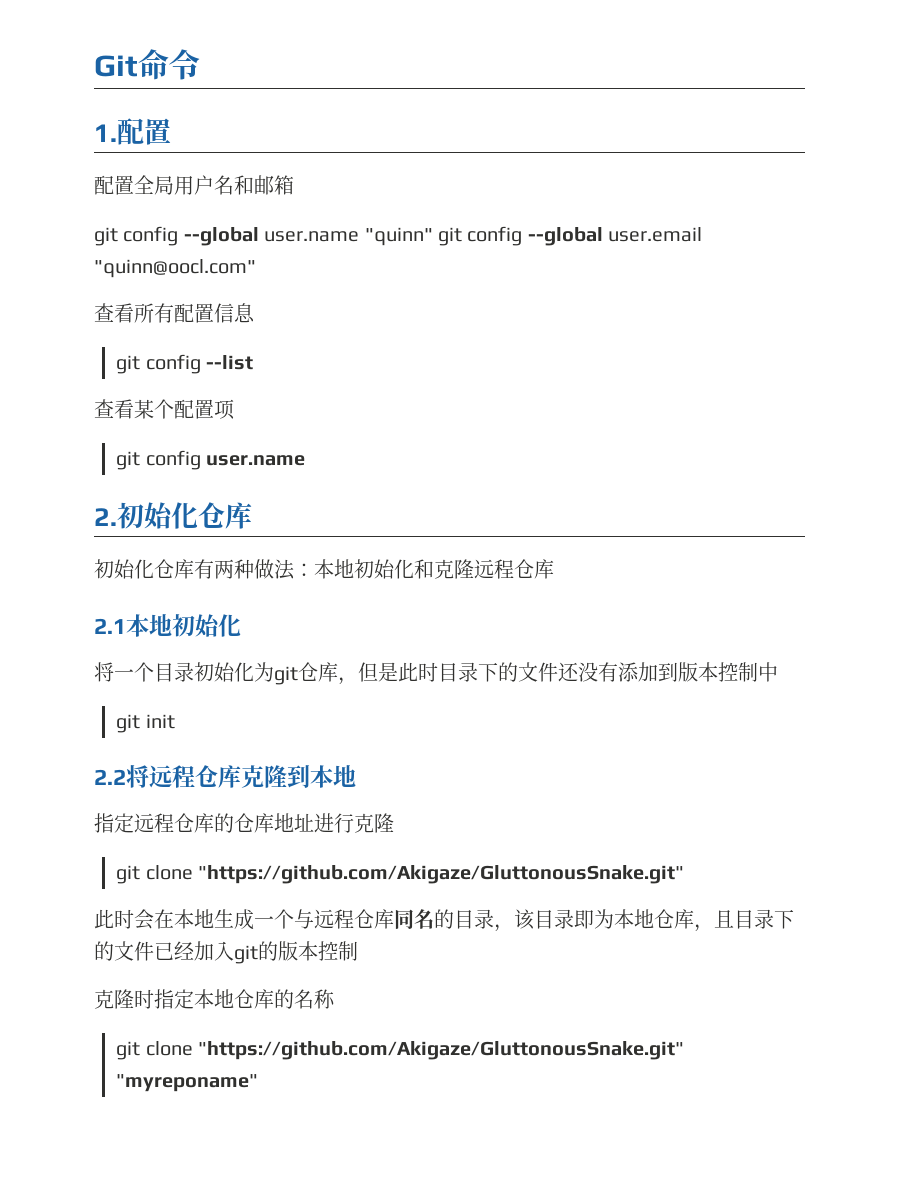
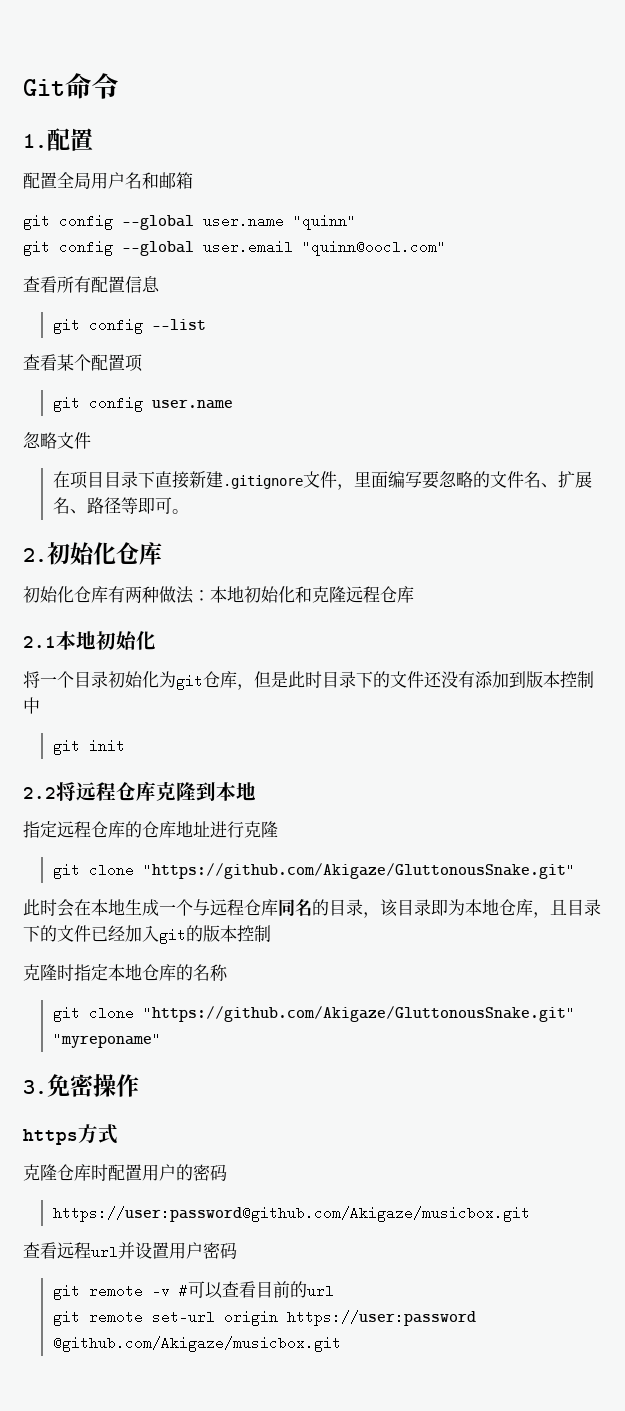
- git config --global user.name "quinn" git config --global user.email "quinn@oocl.com"
+ git config --global user.name "quinn"
+ git config --global user.email "quinn@oocl.com"
+ 忽略文件
+ 在项目目录下直接新建.gitignore文件，里面编写要忽略的文件名、扩展名、路径等即可。
+ 3.免密操作
+ https方式
+ 克隆仓库时配置用户的密码
+ https://user:password@github.com/Akigaze/musicbox.git
+ 查看远程url并设置用户密码
+ git remote -v #可以查看目前的url
+ git remote set-url origin https://user:password @github.com/Akigaze/musicbox.git

